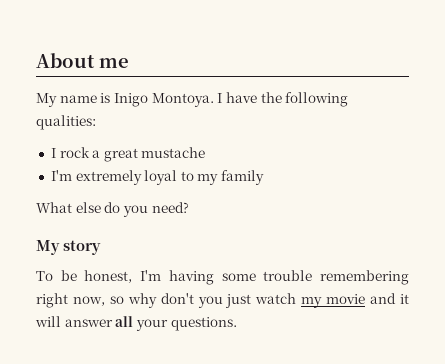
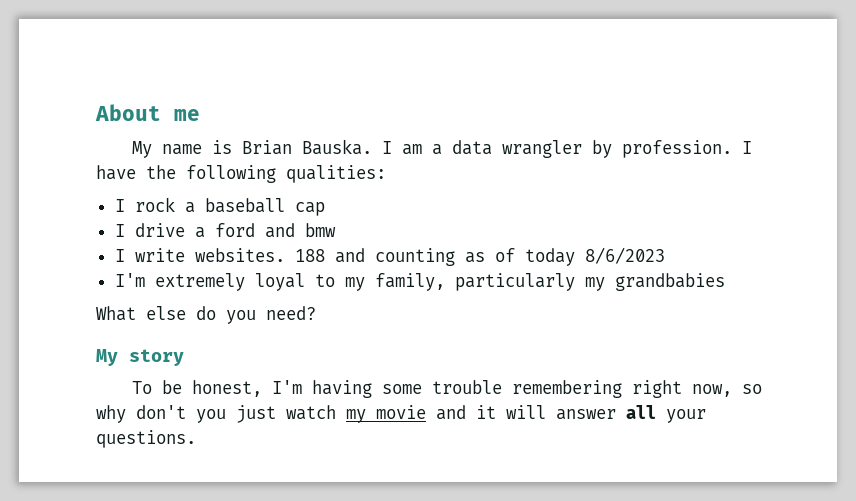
- My name is Inigo Montoya.
+ My name is Brian Bauska. I am a data wrangler by profession.
- I rock a great mustache
+ I rock a baseball cap
+ I drive a ford and bmw
+ I write websites. 188 and counting as of today 8/6/2023
- I'm extremely loyal to my family
+ I'm extremely loyal to my family, particularly my grandbabies

